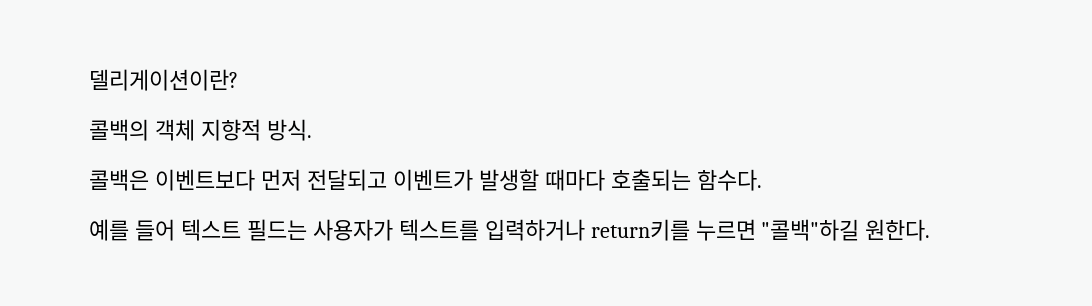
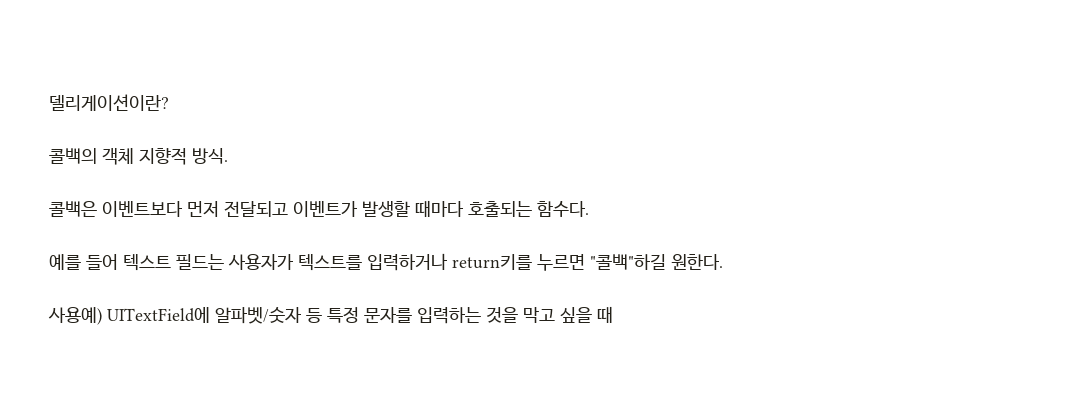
+ 사용예) UITextField에 알파벳/숫자 등 특정 문자를 입력하는 것을 막고 싶을 때

